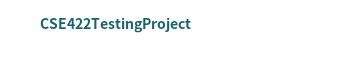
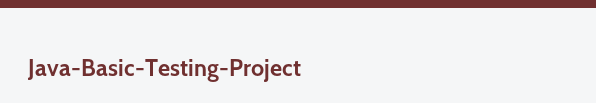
- CSE422TestingProject
+ Java-Basic-Testing-Project

